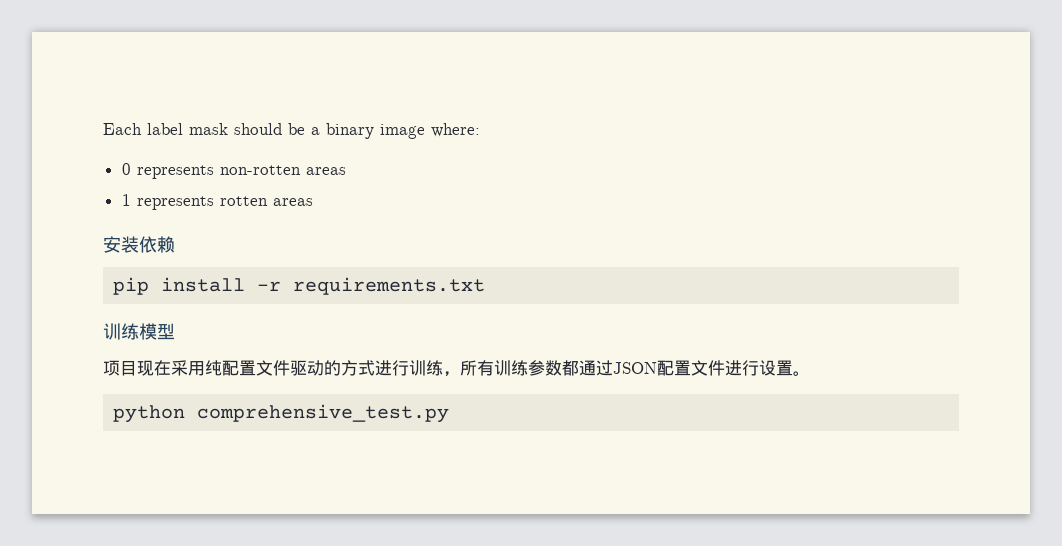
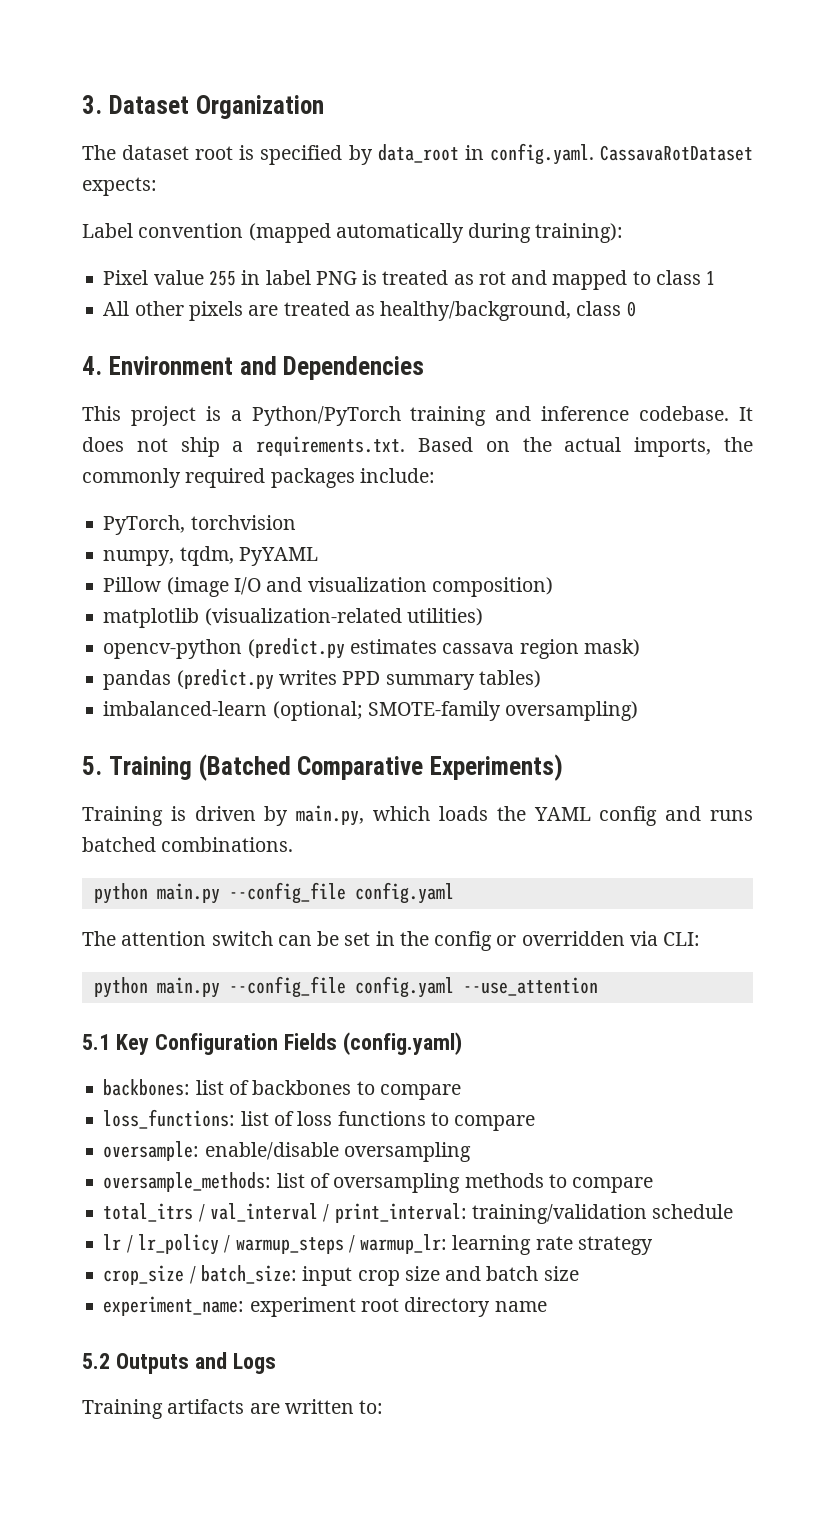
- Each label mask should be a binary image where:
- 0 represents non-rotten areas
- 1 represents rotten areas
- 安装依赖
- pip install -r requirements.txt
- 训练模型
- 项目现在采用纯配置文件驱动的方式进行训练，所有训练参数都通过JSON配置文件进行设置。
- python comprehensive_test.py
+ 3. Dataset Organization
+ The dataset root is specified by data_root in config.yaml. CassavaRotDataset expects:
+ Label convention (mapped automatically during training):
+ Pixel value 255 in label PNG is treated as rot and mapped to class 1
+ All other pixels are treated as healthy/background, class 0
+ 4. Environment and Dependencies
+ This project is a Python/PyTorch training and inference codebase. It does not ship a requirements.txt. Based on the actual imports, the commonly required packages include:
+ PyTorch, torchvision
+ numpy, tqdm, PyYAML
+ Pillow (image I/O and visualization composition)
+ matplotlib (visualization-related utilities)
+ opencv-python (predict.py estimates cassava region mask)
+ pandas (predict.py writes PPD summary tables)
+ imbalanced-learn (optional; SMOTE-family oversampling)
+ 5. Training (Batched Comparative Experiments)
+ Training is driven by main.py, which loads the YAML config and runs batched combinations.
+ python main.py --config_file config.yaml
+ The attention switch can be set in the config or overridden via CLI:
+ python main.py --config_file config.yaml --use_attention
+ 5.1 Key Configuration Fields (config.yaml)
+ backbones: list of backbones to compare
+ loss_functions: list of loss functions to compare
+ oversample: enable/disable oversampling
+ oversample_methods: list of oversampling methods to compare
+ total_itrs / val_interval / print_interval: training/validation schedule
+ lr / lr_policy / warmup_steps / warmup_lr: learning rate strategy
+ crop_size / batch_size: input crop size and batch size
+ experiment_name: experiment root directory name
+ 5.2 Outputs and Logs
+ Training artifacts are written to:

